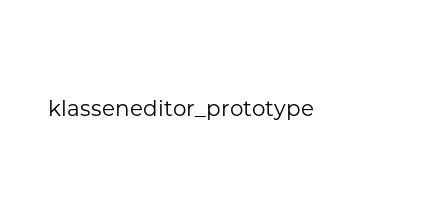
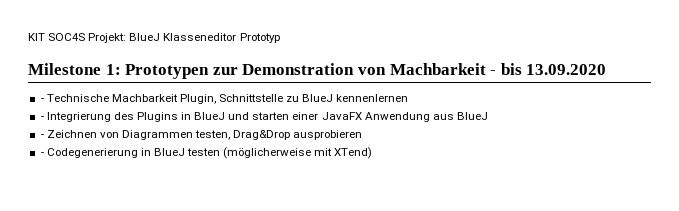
- klasseneditor_prototype
+ KIT SOC4S Projekt: BlueJ Klasseneditor Prototyp
+ Milestone 1: Prototypen zur Demonstration von Machbarkeit - bis 13.09.2020
+ - Technische Machbarkeit Plugin, Schnittstelle zu BlueJ kennenlernen
+ - Integrierung des Plugins in BlueJ und starten einer JavaFX Anwendung aus BlueJ
+ - Zeichnen von Diagrammen testen, Drag&Drop ausprobieren
+ - Codegenerierung in BlueJ testen (möglicherweise mit XTend)

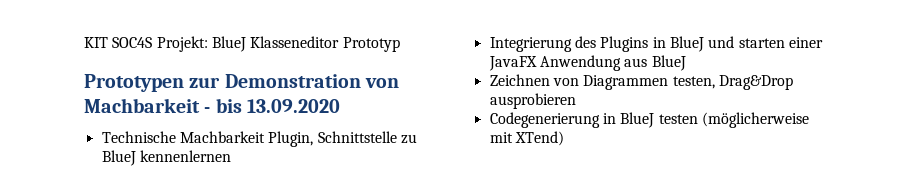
- Milestone 1: Prototypen zur Demonstration von Machbarkeit - bis 13.09.2020
+ Prototypen zur Demonstration von Machbarkeit - bis 13.09.2020
- - Technische Machbarkeit Plugin, Schnittstelle zu BlueJ kennenlernen
+ Technische Machbarkeit Plugin, Schnittstelle zu BlueJ kennenlernen
- - Integrierung des Plugins in BlueJ und starten einer JavaFX Anwendung aus BlueJ
+ Integrierung des Plugins in BlueJ und starten einer JavaFX Anwendung aus BlueJ
- - Zeichnen von Diagrammen testen, Drag&Drop ausprobieren
+ Zeichnen von Diagrammen testen, Drag&Drop ausprobieren
- - Codegenerierung in BlueJ testen (möglicherweise mit XTend)
+ Codegenerierung in BlueJ testen (möglicherweise mit XTend)

